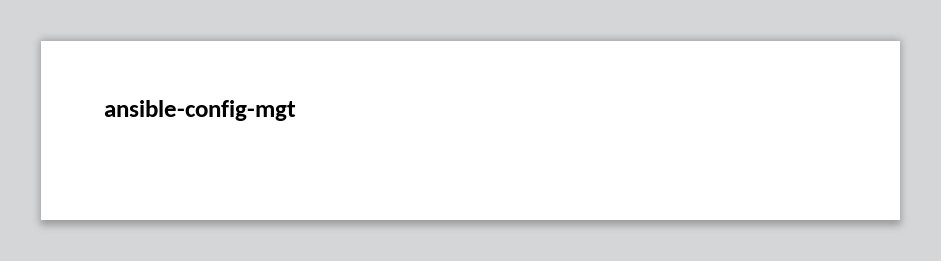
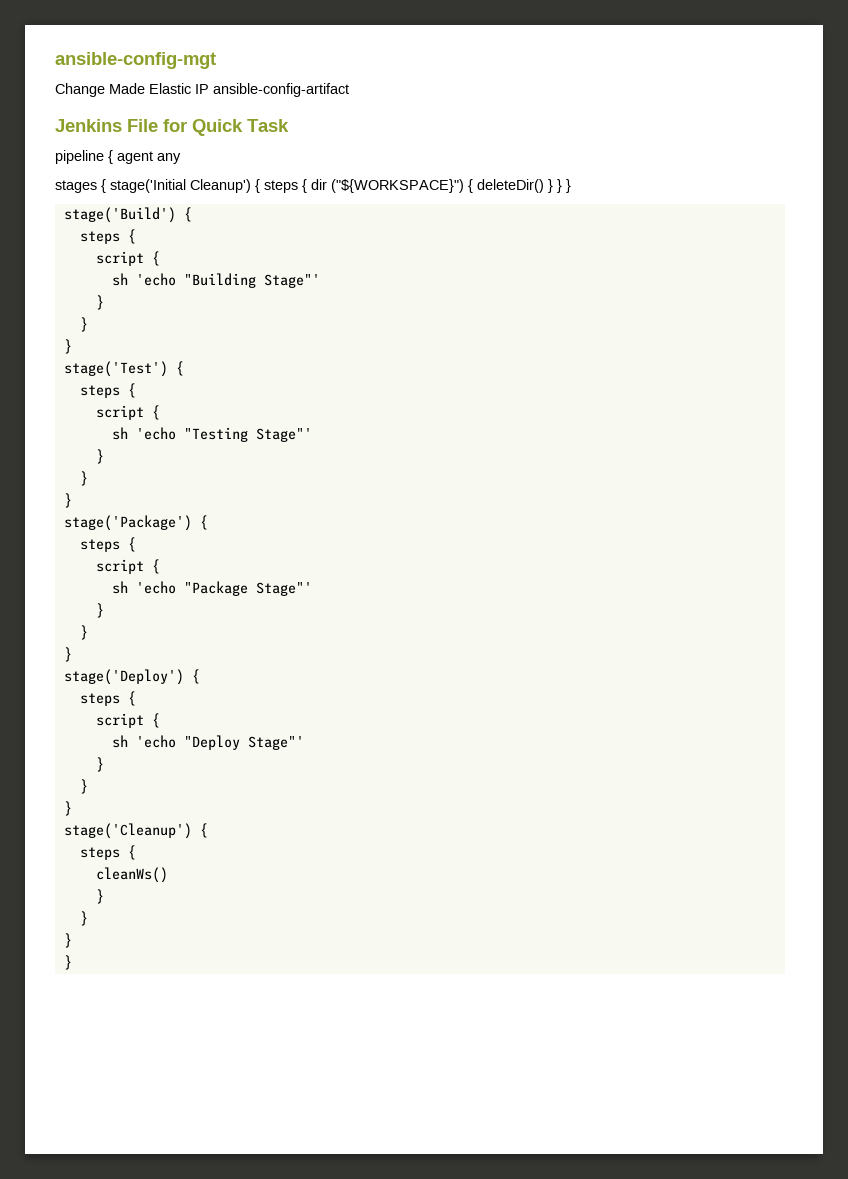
+ Change Made Elastic IP ansible-config-artifact
+ Jenkins File for Quick Task
+ pipeline { agent any
+ stages { stage('Initial Cleanup') { steps { dir ("${WORKSPACE}") { deleteDir() } } }
+ stage('Build') {
+ steps {
+ script {
+ sh 'echo "Building Stage"'
+ }
+ }
+ }
+ stage('Test') {
+ steps {
+ script {
+ sh 'echo "Testing Stage"'
+ }
+ }
+ }
+ stage('Package') {
+ steps {
+ script {
+ sh 'echo "Package Stage"'
+ }
+ }
+ }
+ stage('Deploy') {
+ steps {
+ script {
+ sh 'echo "Deploy Stage"'
+ }
+ }
+ }
+ stage('Cleanup') {
+ steps {
+ cleanWs()
+ }
+ }
+ }
+ }

